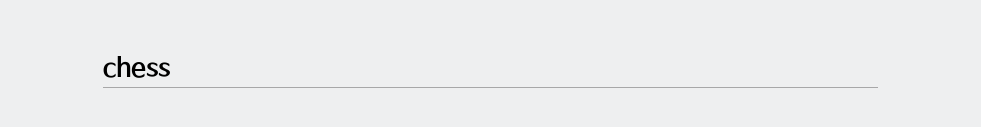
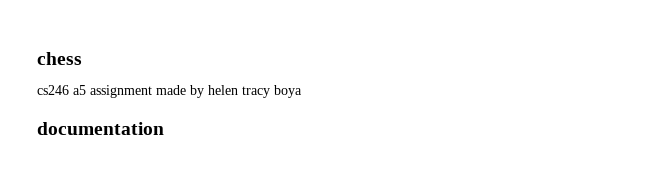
+ cs246 a5 assignment made by helen tracy boya
+ documentation

